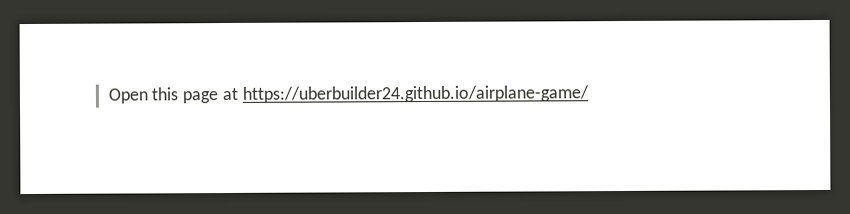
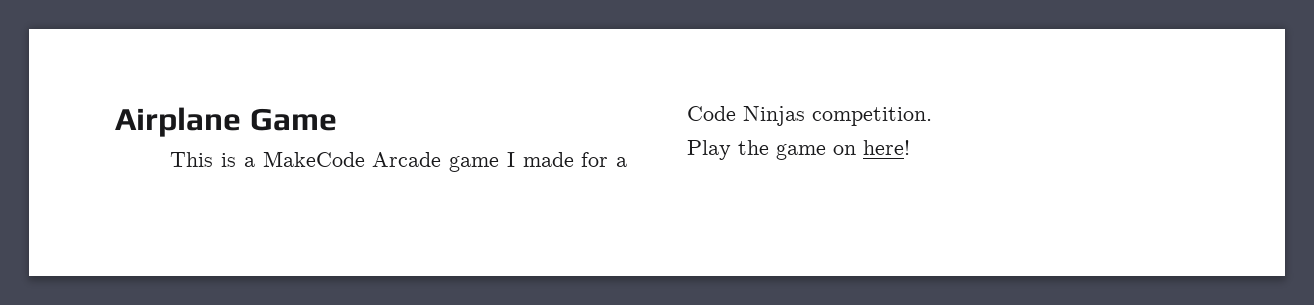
- Open this page at https://uberbuilder24.github.io/airplane-game/
+ Airplane Game
+ This is a MakeCode Arcade game I made for a Code Ninjas competition.
+ Play the game on here!

